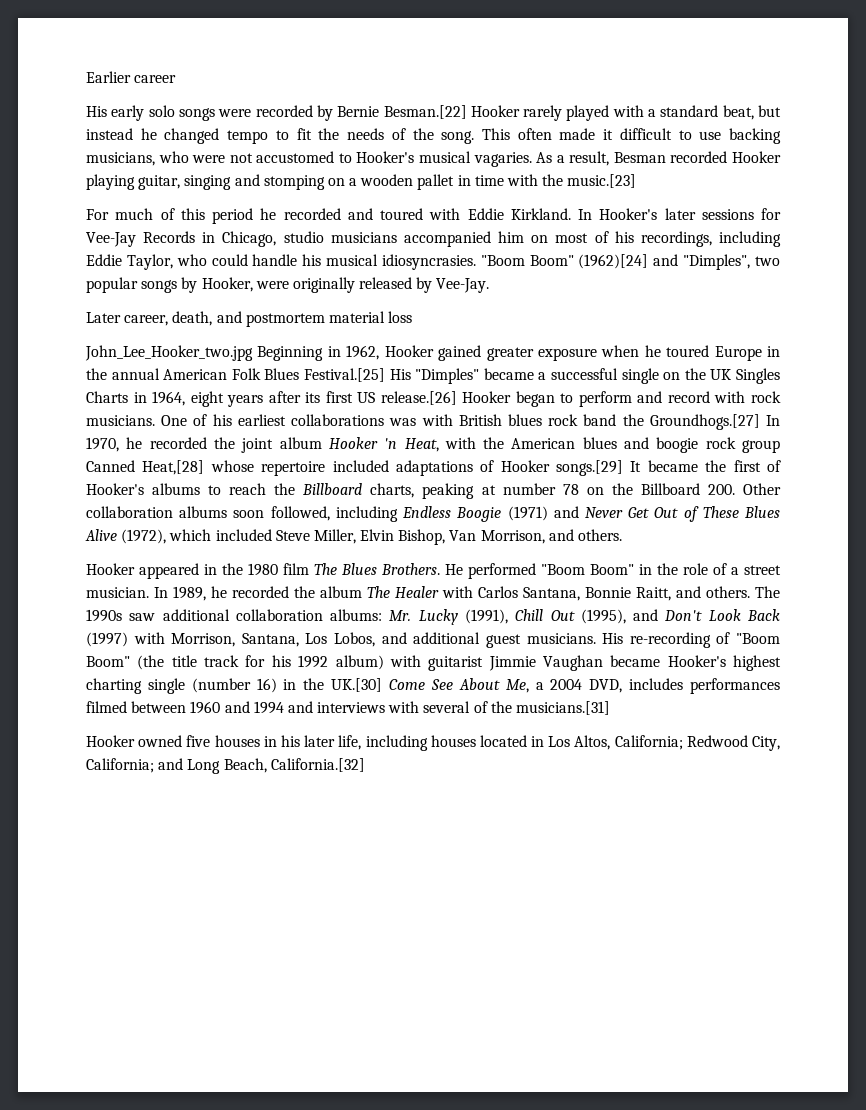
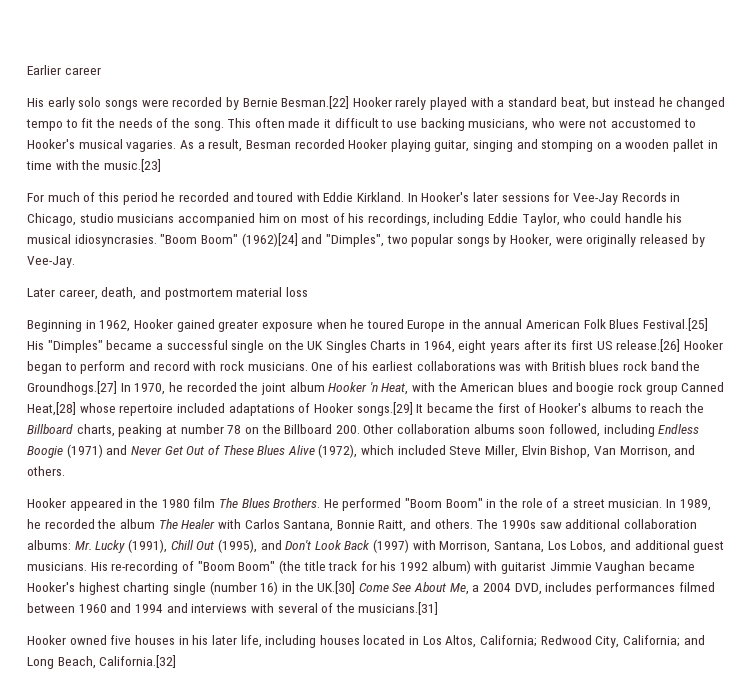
- John_Lee_Hooker_two.jpg Beginning in 1962, Hooker gained greater exposure when he toured Europe in the annual American Folk Blues Festival.[25] His "Dimples" became a successful single on the UK Singles Charts in 1964, eight years after its first US release.[26] Hooker began to perform and record with rock musicians.
+ Beginning in 1962, Hooker gained greater exposure when he toured Europe in the annual American Folk Blues Festival.[25] His "Dimples" became a successful single on the UK Singles Charts in 1964, eight years after its first US release.[26] Hooker began to perform and record with rock musicians.

